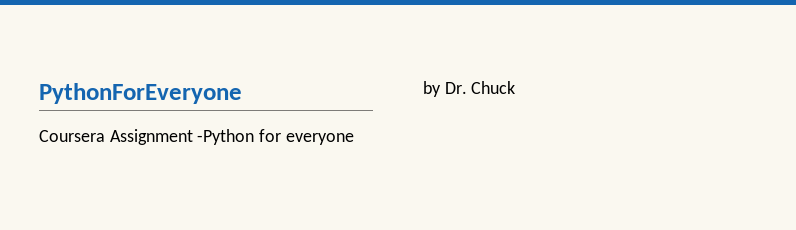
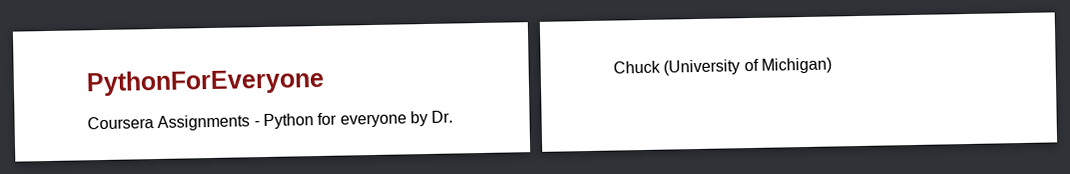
- Coursera Assignment -Python for everyone by Dr. Chuck
+ Coursera Assignments - Python for everyone by Dr. Chuck (University of Michigan)

